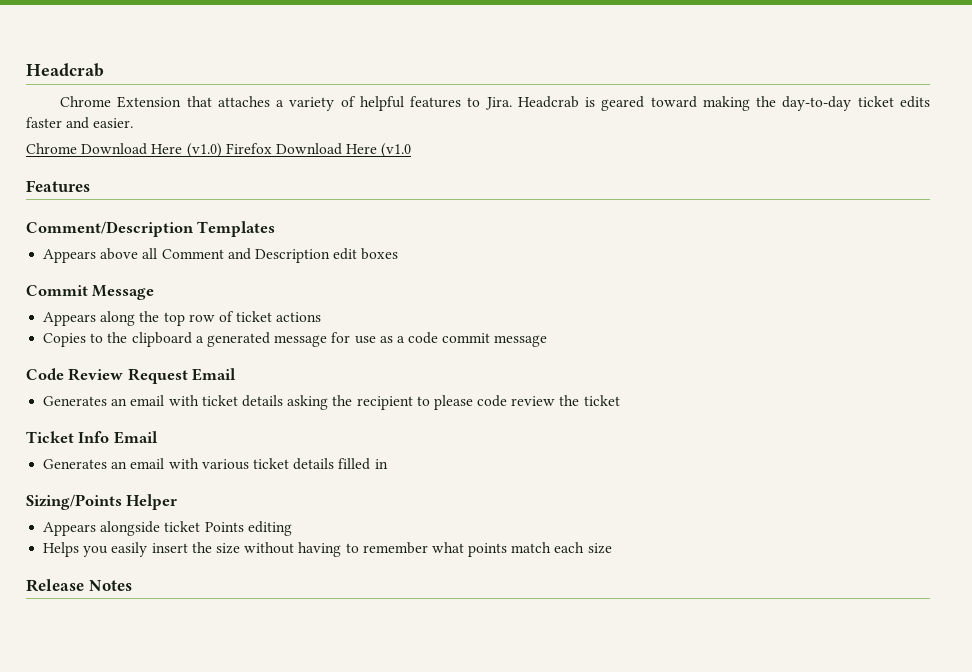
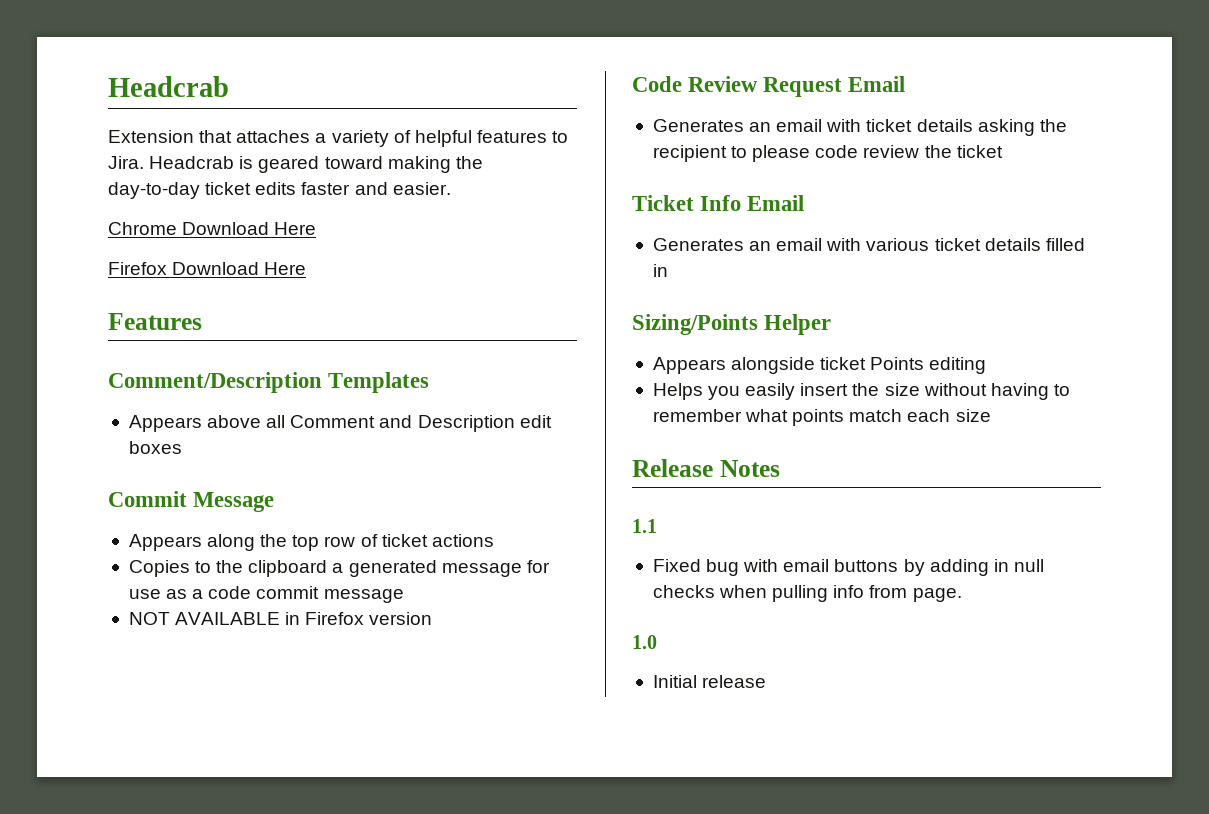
- Chrome Extension that attaches a variety of helpful features to Jira.
+ Extension that attaches a variety of helpful features to Jira.
- Chrome Download Here (v1.0) Firefox Download Here (v1.0
+ Chrome Download Here
+ Firefox Download Here
+ NOT AVAILABLE in Firefox version
+ 1.1
+ Fixed bug with email buttons by adding in null checks when pulling info from page.
+ 1.0
+ Initial release

